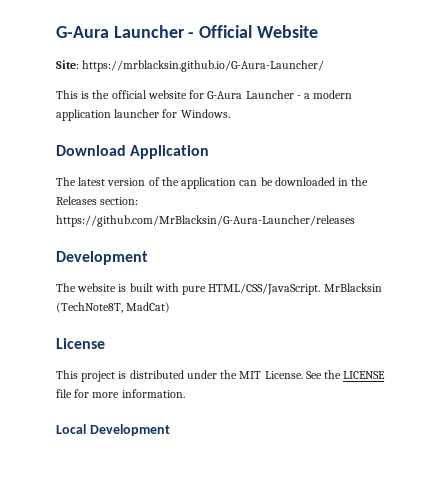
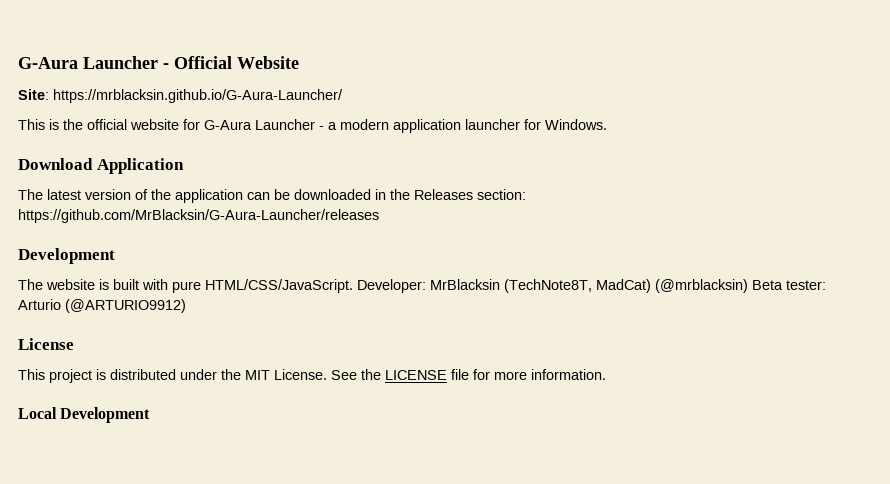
- MrBlacksin (TechNote8T, MadCat)
+ Developer: MrBlacksin (TechNote8T, MadCat) (@mrblacksin) Beta tester: Arturio (@ARTURIO9912)

